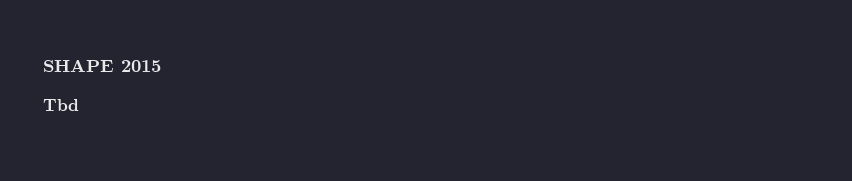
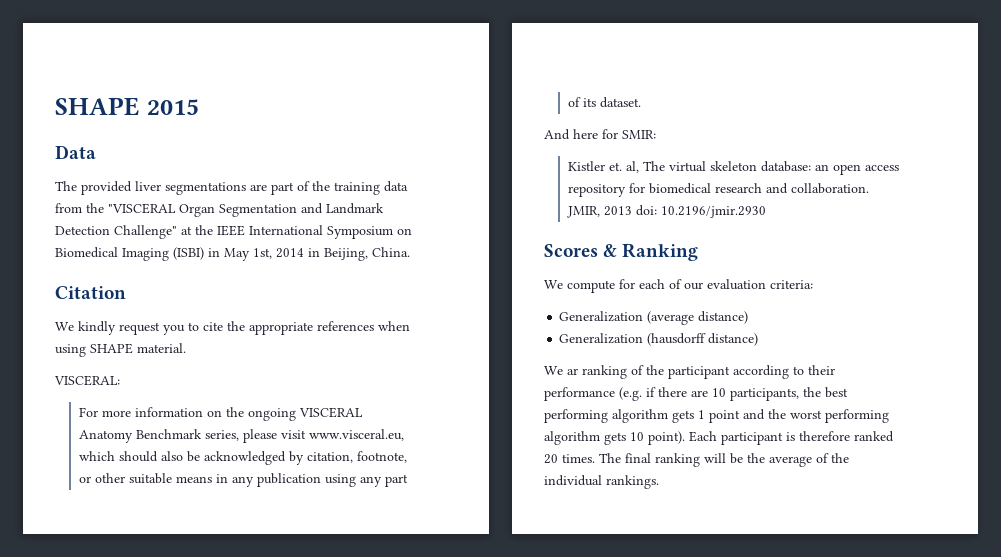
- Tbd
+ Data
+ The provided liver segmentations are part of the training data from the "VISCERAL Organ Segmentation and Landmark Detection Challenge" at the IEEE International Symposium on Biomedical Imaging (ISBI) in May 1st, 2014 in Beijing, China.
+ Citation
+ We kindly request you to cite the appropriate references when using SHAPE material.
+ VISCERAL:
+ For more information on the ongoing VISCERAL Anatomy Benchmark series, please visit www.visceral.eu, which should also be acknowledged by citation, footnote, or other suitable means in any publication using any part of its dataset.
+ And here for SMIR:
+ Kistler et. al, The virtual skeleton database: an open access repository for biomedical research and collaboration. JMIR, 2013 doi: 10.2196/jmir.2930
+ Scores & Ranking
+ We compute for each of our evaluation criteria:
+ Generalization (average distance)
+ Generalization (hausdorff distance)
+ We ar ranking of the participant according to their performance (e.g. if there are 10 participants, the best performing algorithm gets 1 point and the worst performing algorithm gets 10 point). Each participant is therefore ranked 20 times. The final ranking will be the average of the individual rankings.

